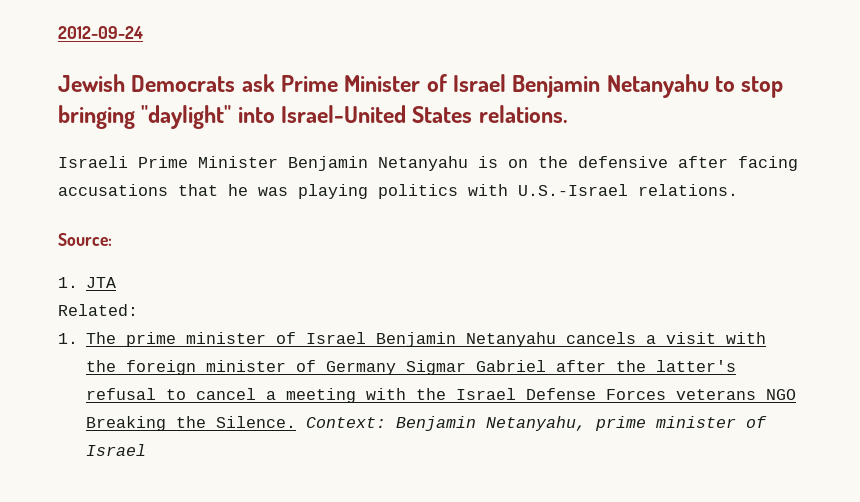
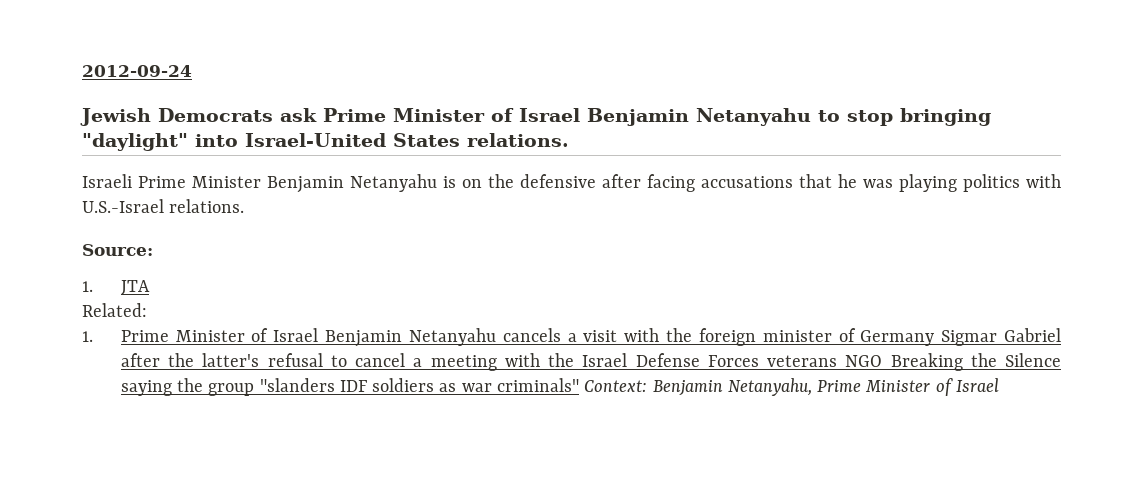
- 1. The prime minister of Israel Benjamin Netanyahu cancels a visit with the foreign minister of Germany Sigmar Gabriel after the latter's refusal to cancel a meeting with the Israel Defense Forces veterans NGO Breaking the Silence. Context: Benjamin Netanyahu, prime minister of Israel
+ 1. Prime Minister of Israel Benjamin Netanyahu cancels a visit with the foreign minister of Germany Sigmar Gabriel after the latter's refusal to cancel a meeting with the Israel Defense Forces veterans NGO Breaking the Silence saying the group "slanders IDF soldiers as war criminals" Context: Benjamin Netanyahu, Prime Minister of Israel

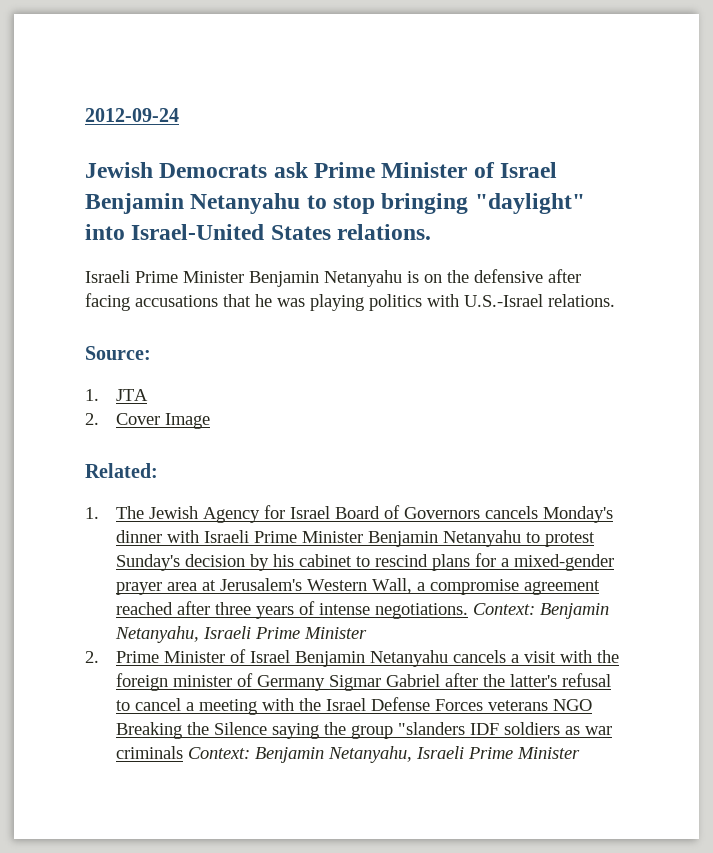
+ 2. Cover Image
  Related:
- 1. Prime Minister of Israel Benjamin Netanyahu cancels a visit with the foreign minister of Germany Sigmar Gabriel after the latter's refusal to cancel a meeting with the Israel Defense Forces veterans NGO Breaking the Silence saying the group "slanders IDF soldiers as war criminals" Context: Benjamin Netanyahu, Prime Minister of Israel
+ 1. The Jewish Agency for Israel Board of Governors cancels Monday's dinner with Israeli Prime Minister Benjamin Netanyahu to protest Sunday's decision by his cabinet to rescind plans for a mixed-gender prayer area at Jerusalem's Western Wall, a compromise agreement reached after three years of intense negotiations. Context: Benjamin Netanyahu, Israeli Prime Minister
+ 2. Prime Minister of Israel Benjamin Netanyahu cancels a visit with the foreign minister of Germany Sigmar Gabriel after the latter's refusal to cancel a meeting with the Israel Defense Forces veterans NGO Breaking the Silence saying the group "slanders IDF soldiers as war criminals Context: Benjamin Netanyahu, Israeli Prime Minister

